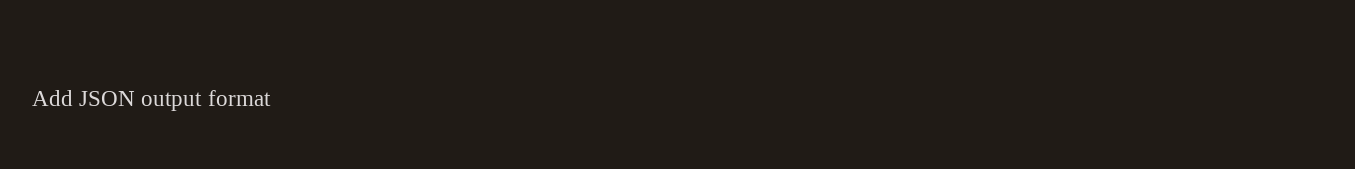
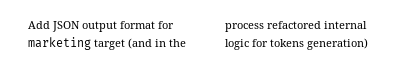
- Add JSON output format
+ Add JSON output format for marketing target (and in the process refactored internal logic for tokens generation)

